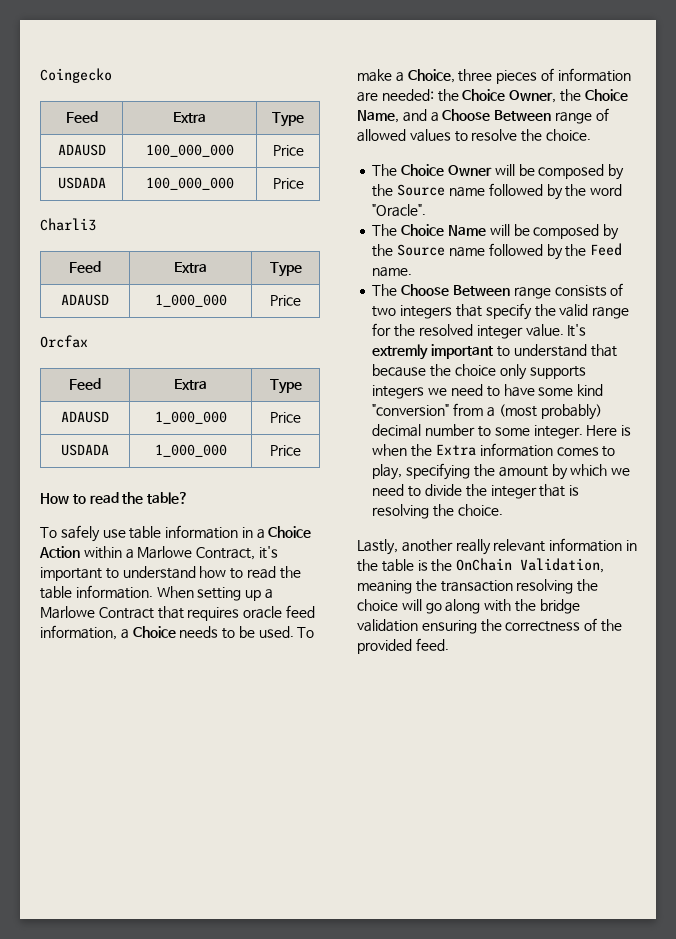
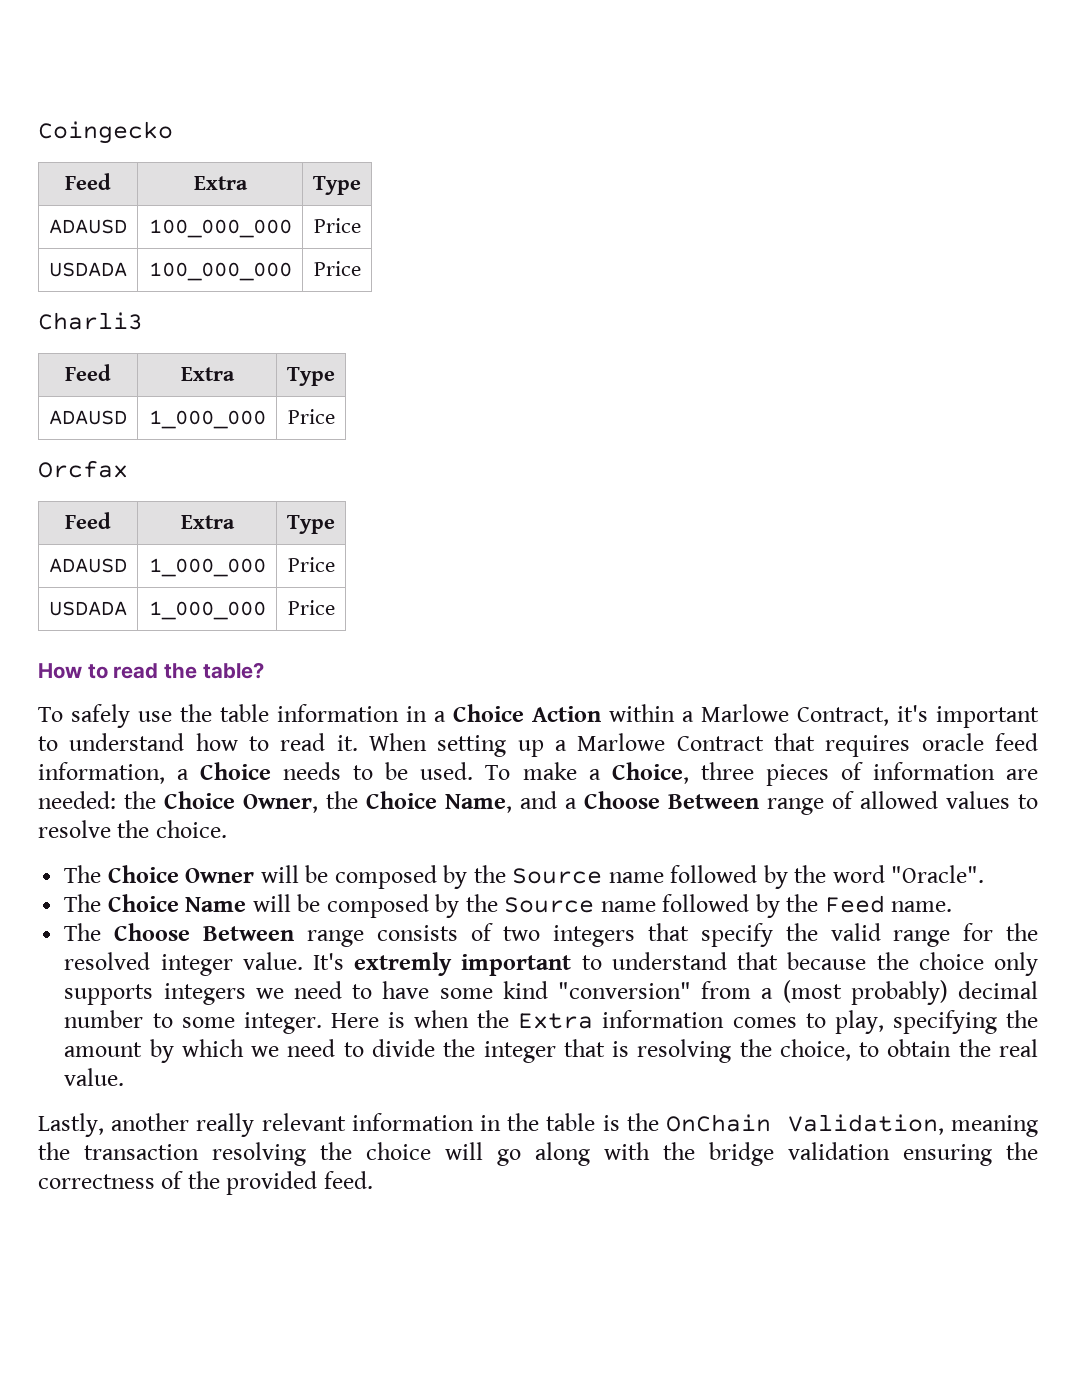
- To safely use table information in a Choice Action within a Marlowe Contract, it's important to understand how to read the table information.
+ To safely use the table information in a Choice Action within a Marlowe Contract, it's important to understand how to read it.
- Here is when the Extra information comes to play, specifying the amount by which we need to divide the integer that is resolving the choice.
+ Here is when the Extra information comes to play, specifying the amount by which we need to divide the integer that is resolving the choice, to obtain the real value.

